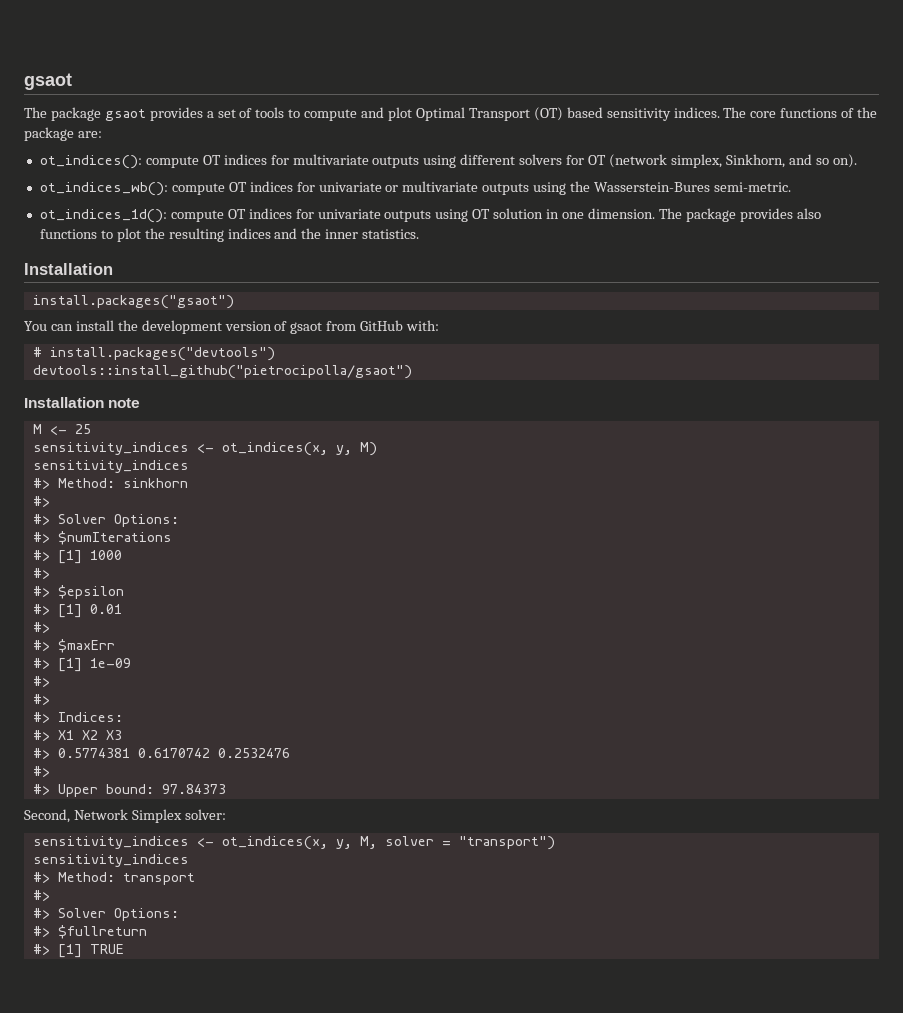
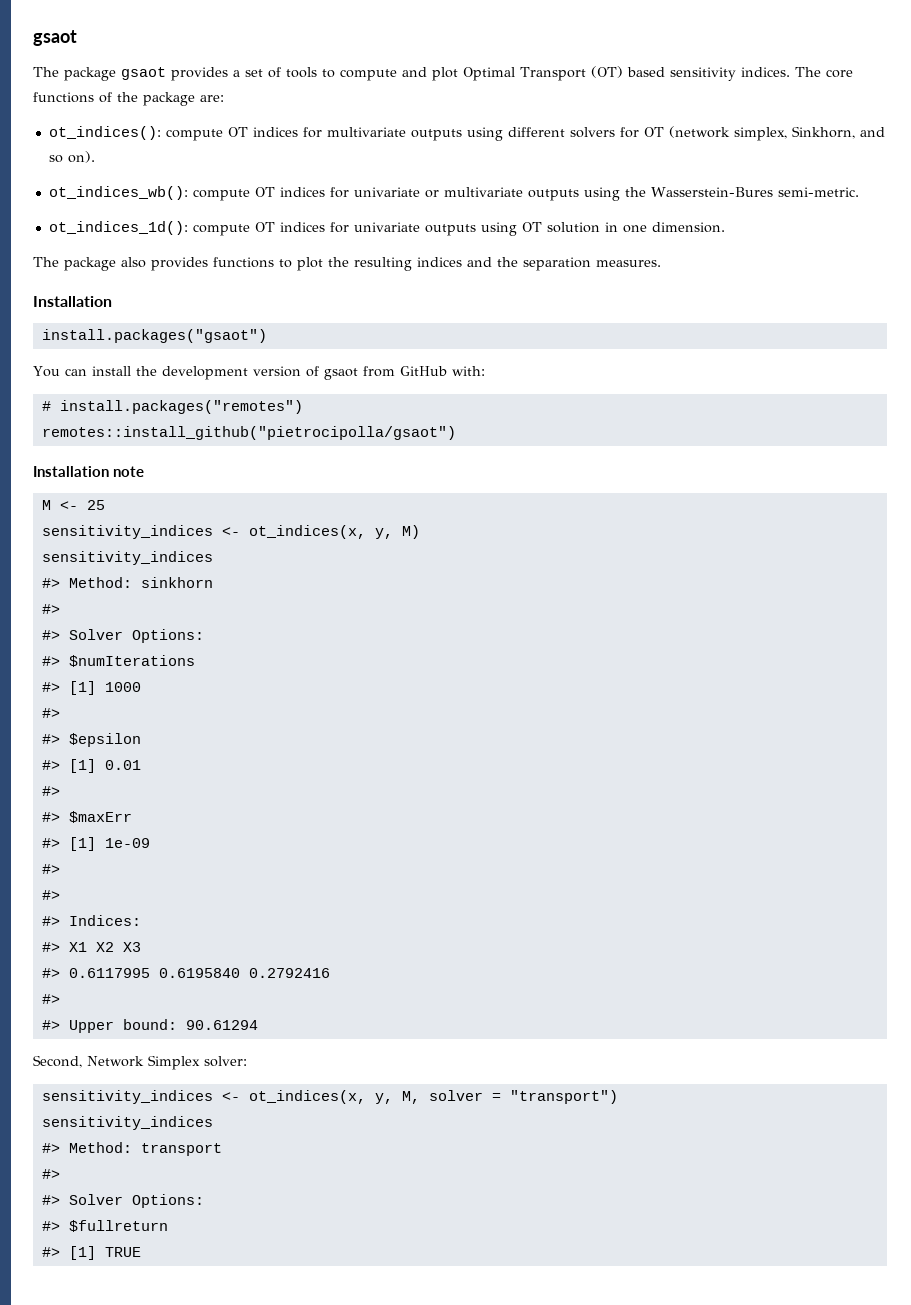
- ot_indices_1d(): compute OT indices for univariate outputs using OT solution in one dimension. The package provides also functions to plot the resulting indices and the inner statistics.
+ ot_indices_1d(): compute OT indices for univariate outputs using OT solution in one dimension.
+ The package also provides functions to plot the resulting indices and the separation measures.
- # install.packages("devtools")
- devtools::install_github("pietrocipolla/gsaot")
+ # install.packages("remotes")
+ remotes::install_github("pietrocipolla/gsaot")
- #> 0.5774381 0.6170742 0.2532476
+ #> 0.6117995 0.6195840 0.2792416
- #> Upper bound: 97.84373
+ #> Upper bound: 90.61294

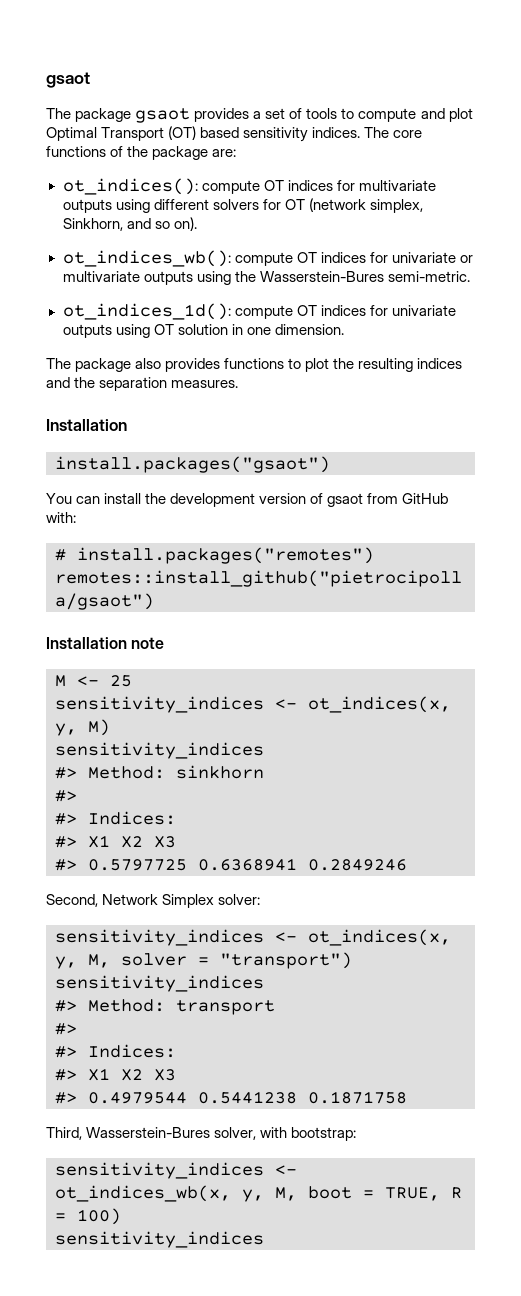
  #> Method: sinkhorn
- #>
- #> Solver Options:
- #> $numIterations
- #> [1] 1000
- #>
- #> $epsilon
- #> [1] 0.01
- #>
- #> $maxErr
- #> [1] 1e-09
- #>
  #>
  #> Indices:
  #> X1 X2 X3
- #> 0.6117995 0.6195840 0.2792416
- #>
- #> Upper bound: 90.61294
+ #> 0.5797725 0.6368941 0.2849246
  #> Method: transport
  #>
- #> Solver Options:
- #> $fullreturn
- #> [1] TRUE
+ #> Indices:
+ #> X1 X2 X3
+ #> 0.4979544 0.5441238 0.1871758
+ Third, Wasserstein-Bures solver, with bootstrap:
+ sensitivity_indices <- ot_indices_wb(x, y, M, boot = TRUE, R = 100)
+ sensitivity_indices

